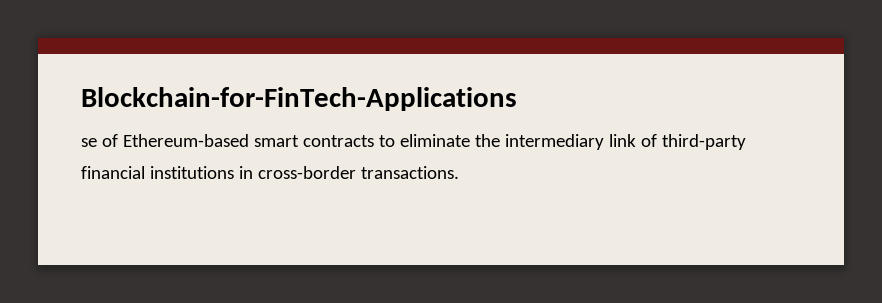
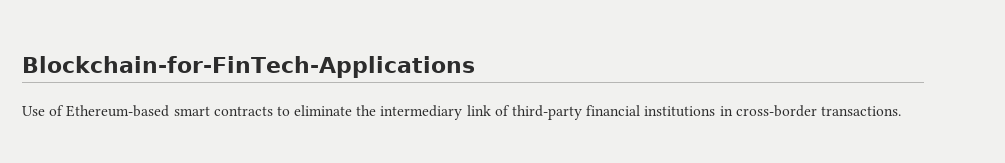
- se of Ethereum-based smart contracts to eliminate the intermediary link of third-party financial institutions in cross-border transactions.
+ Use of Ethereum-based smart contracts to eliminate the intermediary link of third-party financial institutions in cross-border transactions.

